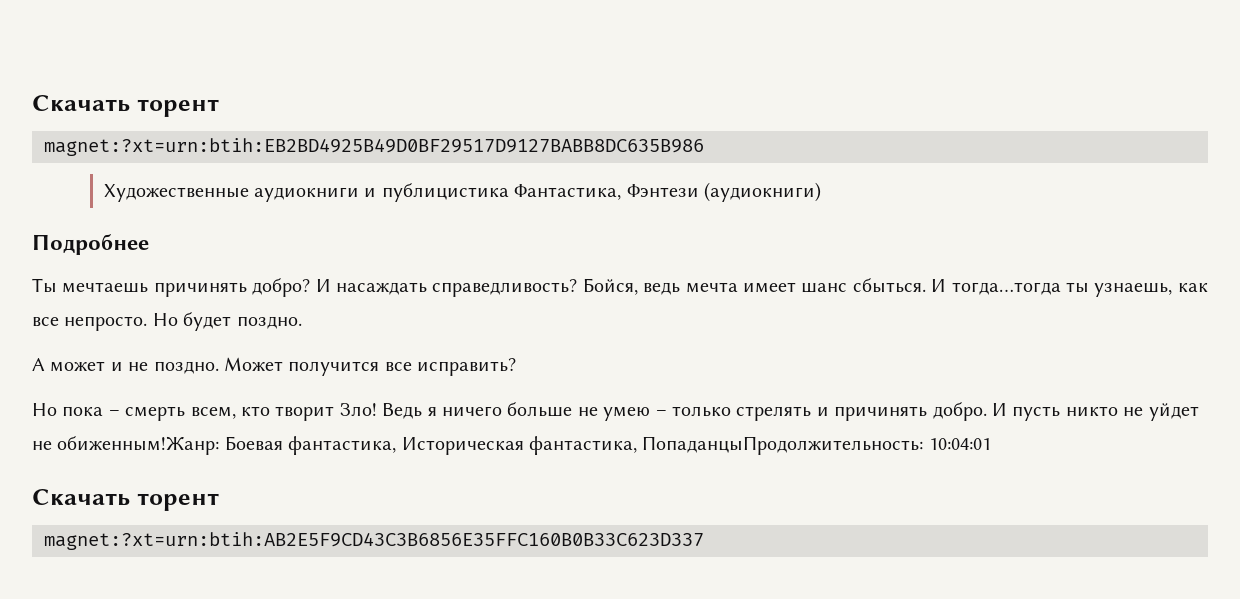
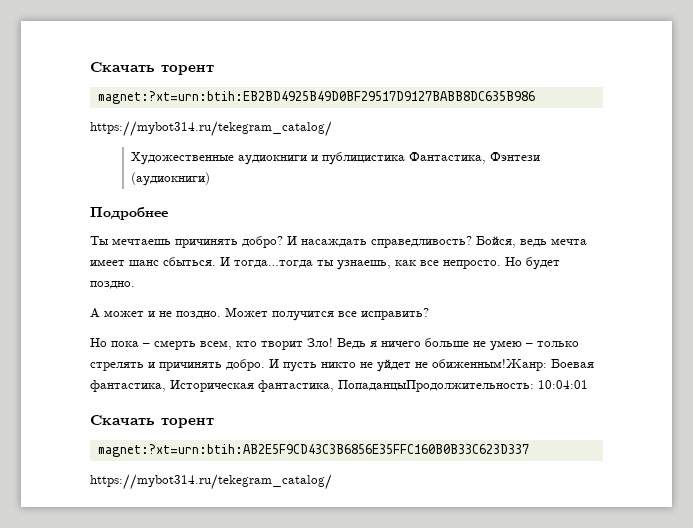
  magnet:?xt=urn:btih:EB2BD4925B49D0BF29517D9127BABB8DC635B986
+ https://mybot314.ru/tekegram_catalog/
  magnet:?xt=urn:btih:AB2E5F9CD43C3B6856E35FFC160B0B33C623D337
+ https://mybot314.ru/tekegram_catalog/

